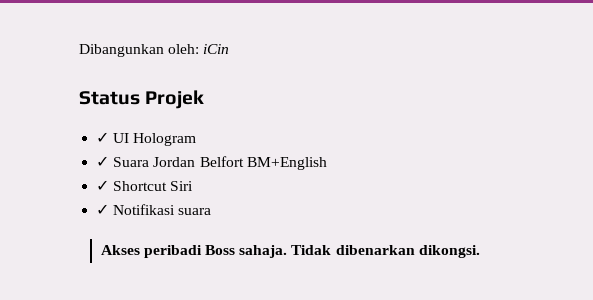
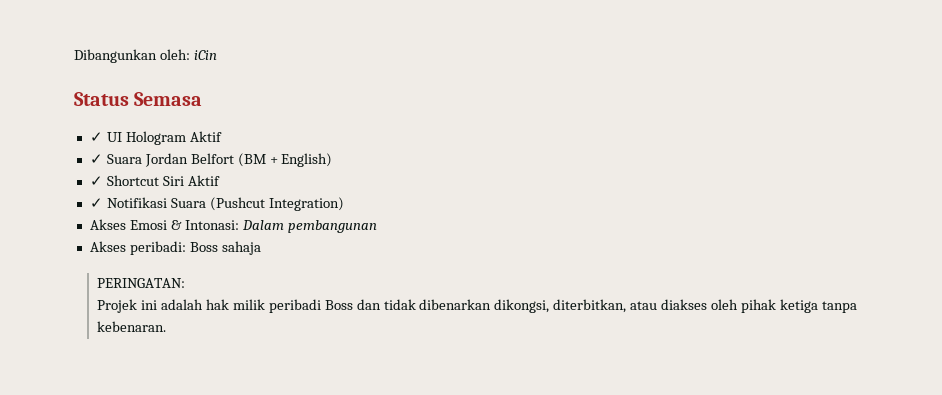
- Status Projek
+ Status Semasa
- ✓ UI Hologram
+ ✓ UI Hologram Aktif
- ✓ Suara Jordan Belfort BM+English
+ ✓ Suara Jordan Belfort (BM + English)
- ✓ Shortcut Siri
+ ✓ Shortcut Siri Aktif
- ✓ Notifikasi suara
- Akses peribadi Boss sahaja. Tidak dibenarkan dikongsi.
+ ✓ Notifikasi Suara (Pushcut Integration)
+ Akses Emosi & Intonasi: Dalam pembangunan
+ Akses peribadi: Boss sahaja
+ PERINGATAN:
+ Projek ini adalah hak milik peribadi Boss dan tidak dibenarkan dikongsi, diterbitkan, atau diakses oleh pihak ketiga tanpa kebenaran.

